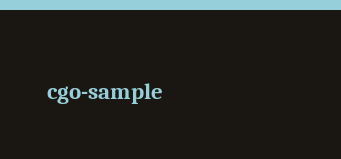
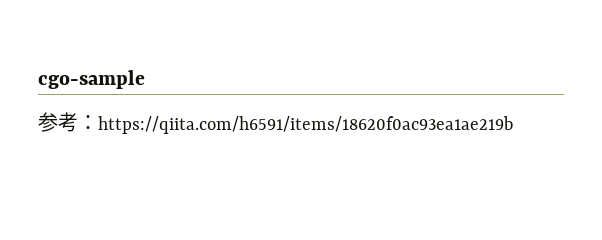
+ 参考：https://qiita.com/h6591/items/18620f0ac93ea1ae219b

